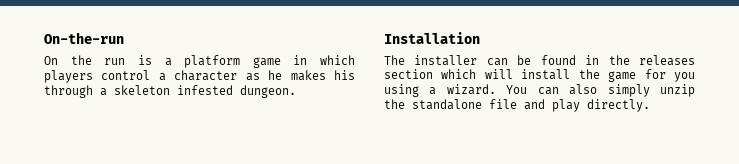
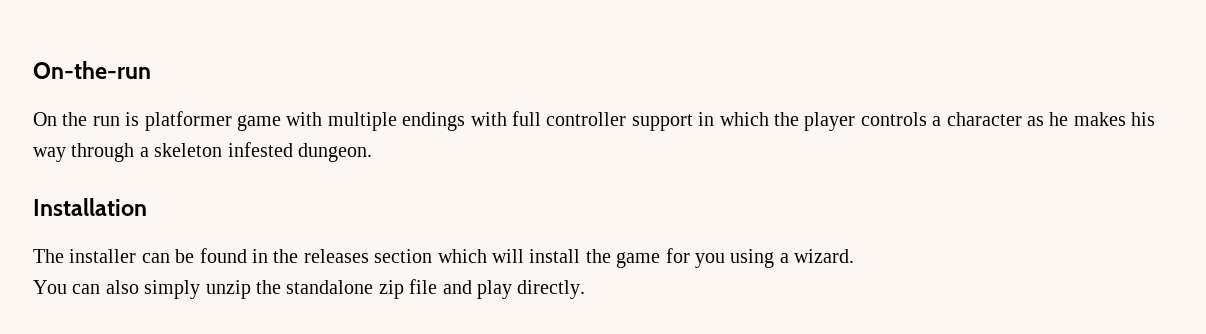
- On the run is a platform game in which players control a character as he makes his through a skeleton infested dungeon.
+ On the run is platformer game with multiple endings with full controller support in which the player controls a character as he makes his way through a skeleton infested dungeon.
- The installer can be found in the releases section which will install the game for you using a wizard. You can also simply unzip the standalone file and play directly.
+ The installer can be found in the releases section which will install the game for you using a wizard.
+ You can also simply unzip the standalone zip file and play directly.

